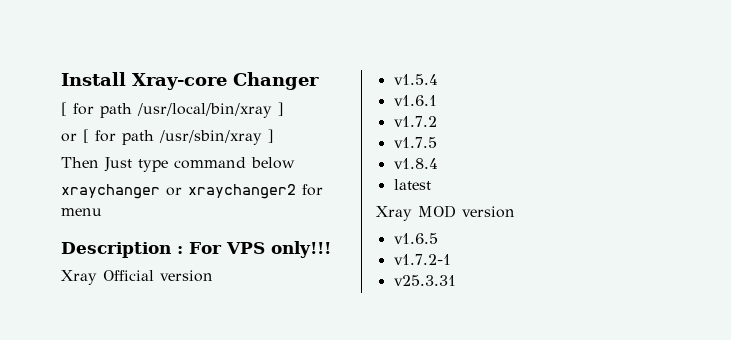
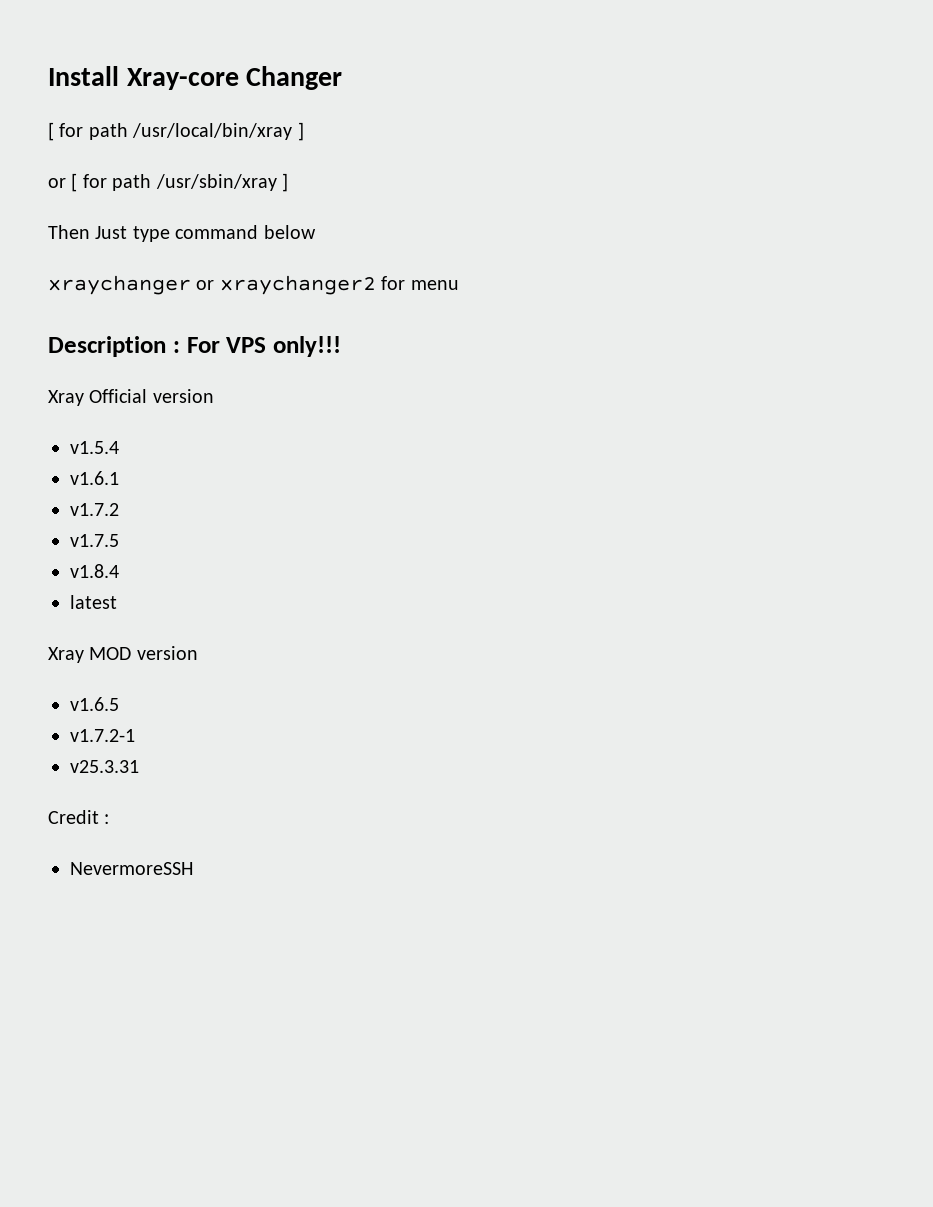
+ Credit :
+ NevermoreSSH

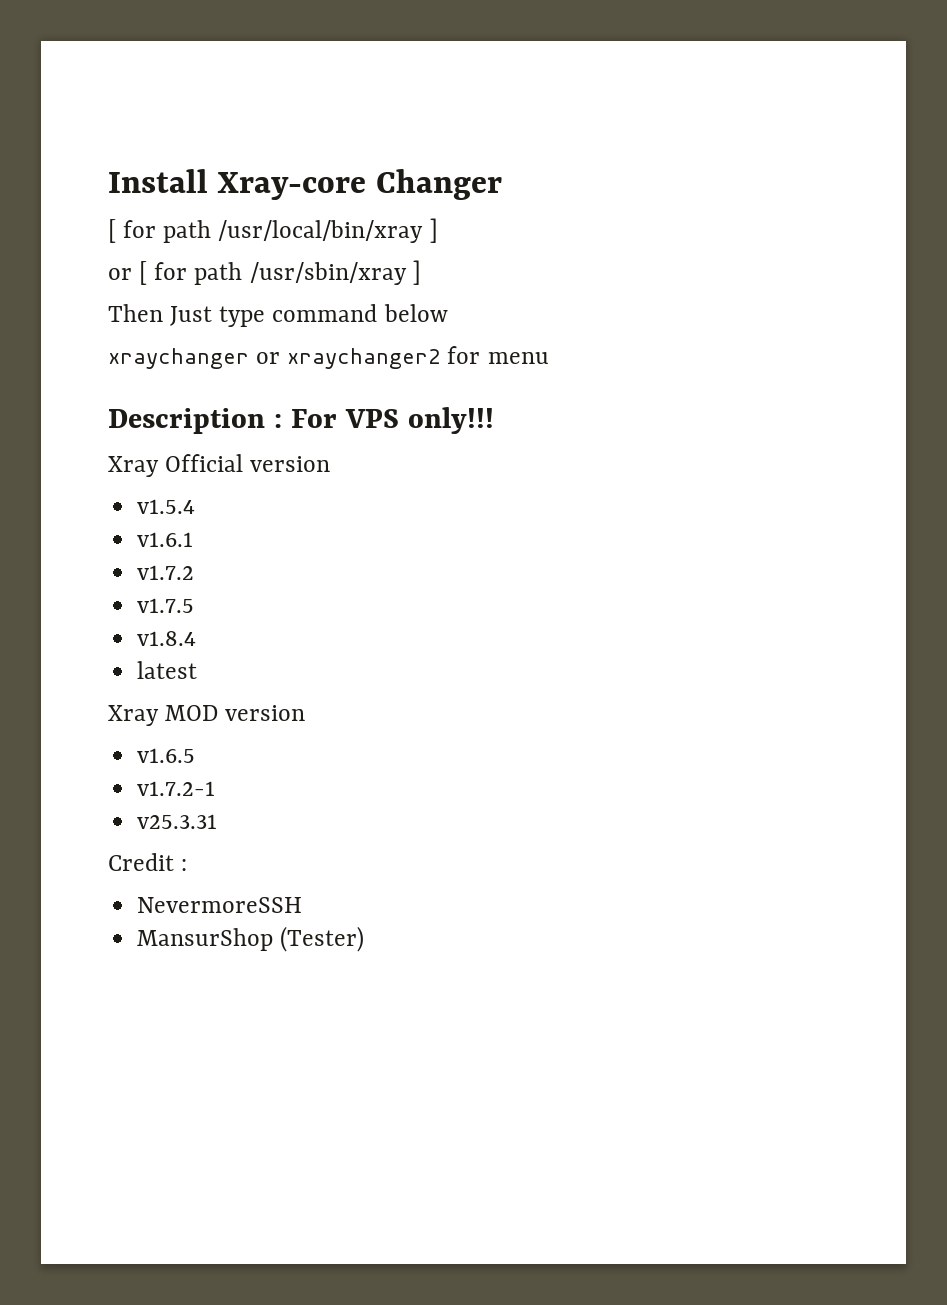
+ MansurShop (Tester)

